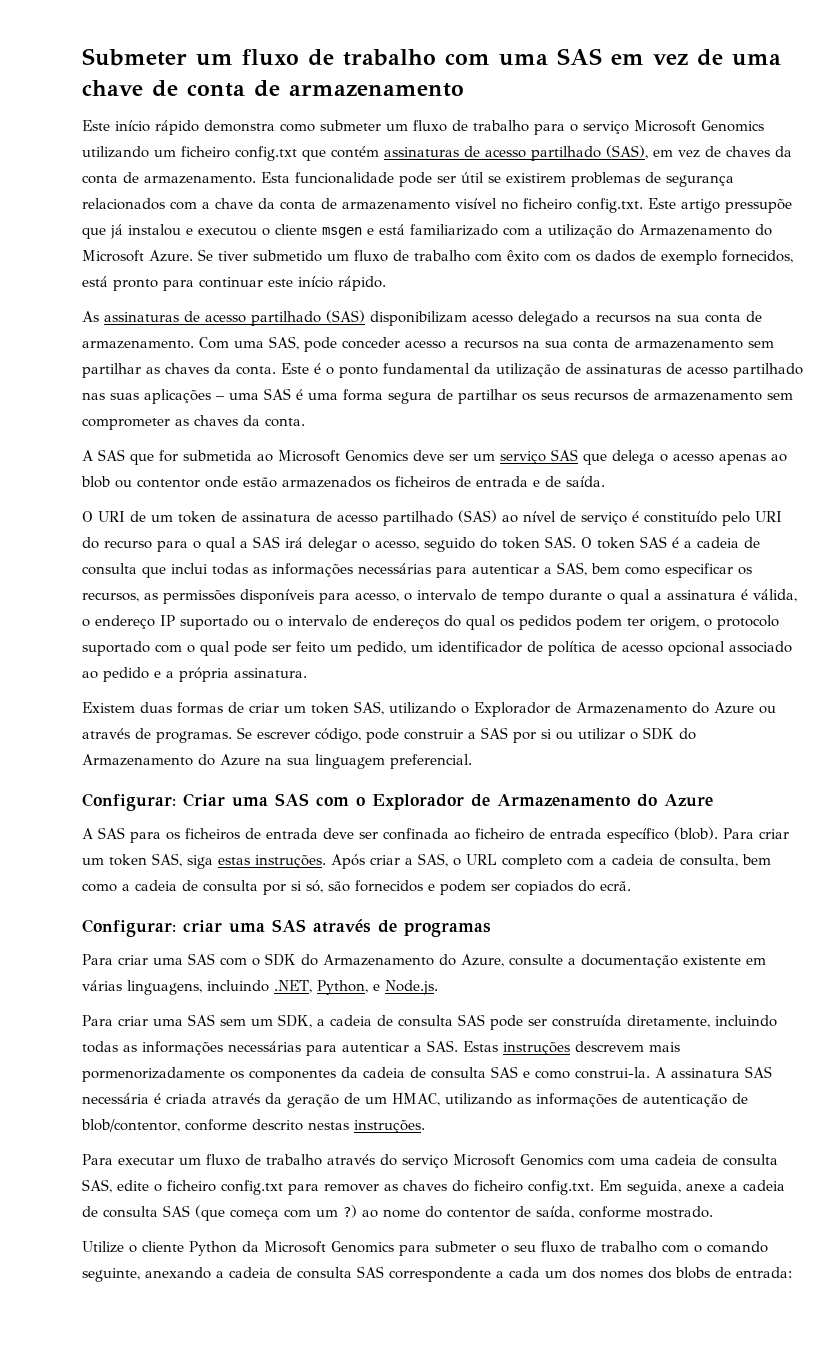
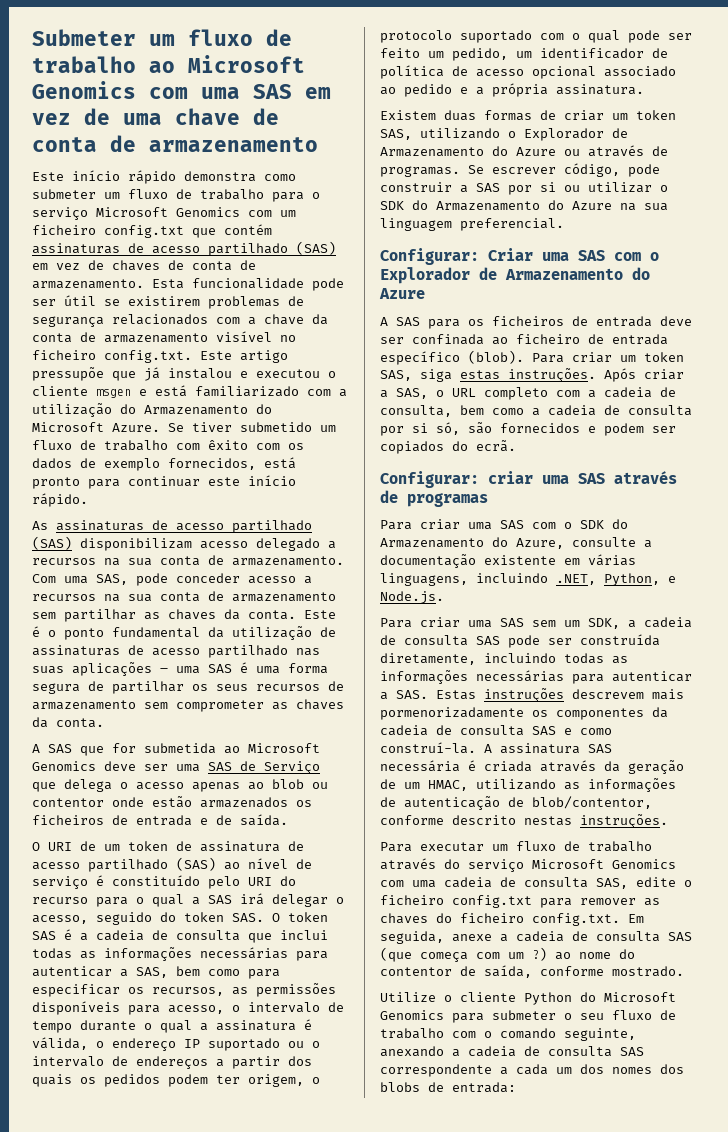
- Submeter um fluxo de trabalho com uma SAS em vez de uma chave de conta de armazenamento
+ Submeter um fluxo de trabalho ao Microsoft Genomics com uma SAS em vez de uma chave de conta de armazenamento
- Este início rápido demonstra como submeter um fluxo de trabalho para o serviço Microsoft Genomics utilizando um ficheiro config.txt que contém assinaturas de acesso partilhado (SAS), em vez de chaves da conta de armazenamento.
+ Este início rápido demonstra como submeter um fluxo de trabalho para o serviço Microsoft Genomics com um ficheiro config.txt que contém assinaturas de acesso partilhado (SAS) em vez de chaves de conta de armazenamento.
- A SAS que for submetida ao Microsoft Genomics deve ser um serviço SAS que delega o acesso apenas ao blob ou contentor onde estão armazenados os ficheiros de entrada e de saída.
+ A SAS que for submetida ao Microsoft Genomics deve ser uma SAS de Serviço que delega o acesso apenas ao blob ou contentor onde estão armazenados os ficheiros de entrada e de saída.
- O URI de um token de assinatura de acesso partilhado (SAS) ao nível de serviço é constituído pelo URI do recurso para o qual a SAS irá delegar o acesso, seguido do token SAS. O token SAS é a cadeia de consulta que inclui todas as informações necessárias para autenticar a SAS, bem como especificar os recursos, as permissões disponíveis para acesso, o intervalo de tempo durante o qual a assinatura é válida, o endereço IP suportado ou o intervalo de endereços do qual os pedidos podem ter origem, o protocolo suportado com o qual pode ser feito um pedido, um identificador de política de acesso opcional associado ao pedido e a própria assinatura.
+ O URI de um token de assinatura de acesso partilhado (SAS) ao nível de serviço é constituído pelo URI do recurso para o qual a SAS irá delegar o acesso, seguido do token SAS. O token SAS é a cadeia de consulta que inclui todas as informações necessárias para autenticar a SAS, bem como para especificar os recursos, as permissões disponíveis para acesso, o intervalo de tempo durante o qual a assinatura é válida, o endereço IP suportado ou o intervalo de endereços a partir dos quais os pedidos podem ter origem, o protocolo suportado com o qual pode ser feito um pedido, um identificador de política de acesso opcional associado ao pedido e a própria assinatura.
- Para criar uma SAS sem um SDK, a cadeia de consulta SAS pode ser construída diretamente, incluindo todas as informações necessárias para autenticar a SAS. Estas instruções descrevem mais pormenorizadamente os componentes da cadeia de consulta SAS e como construi-la.
+ Para criar uma SAS sem um SDK, a cadeia de consulta SAS pode ser construída diretamente, incluindo todas as informações necessárias para autenticar a SAS. Estas instruções descrevem mais pormenorizadamente os componentes da cadeia de consulta SAS e como construí-la.
- Utilize o cliente Python da Microsoft Genomics para submeter o seu fluxo de trabalho com o comando seguinte, anexando a cadeia de consulta SAS correspondente a cada um dos nomes dos blobs de entrada:
+ Utilize o cliente Python do Microsoft Genomics para submeter o seu fluxo de trabalho com o comando seguinte, anexando a cadeia de consulta SAS correspondente a cada um dos nomes dos blobs de entrada:

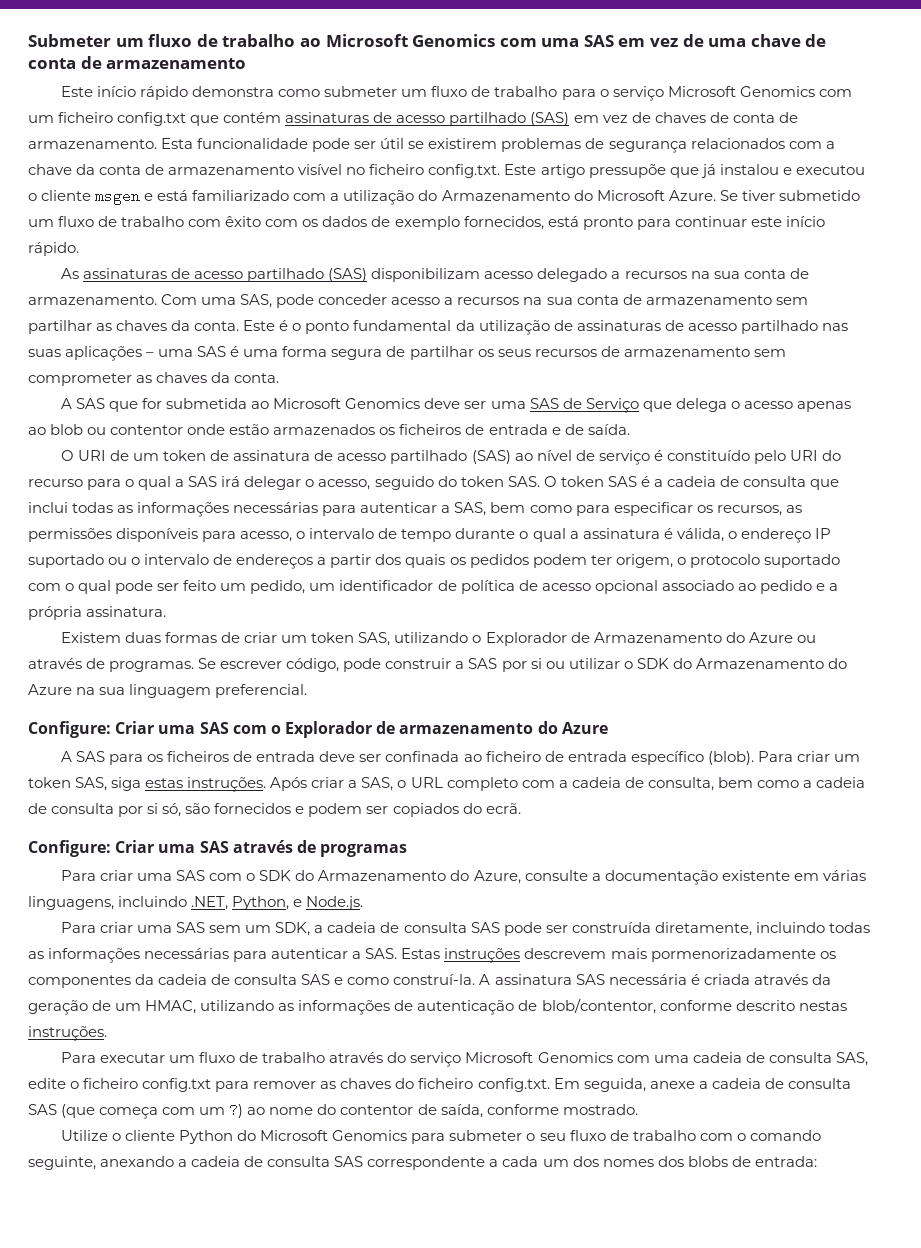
- Configurar: Criar uma SAS com o Explorador de Armazenamento do Azure
+ Configure: Criar uma SAS com o Explorador de armazenamento do Azure
- Configurar: criar uma SAS através de programas
+ Configure: Criar uma SAS através de programas

